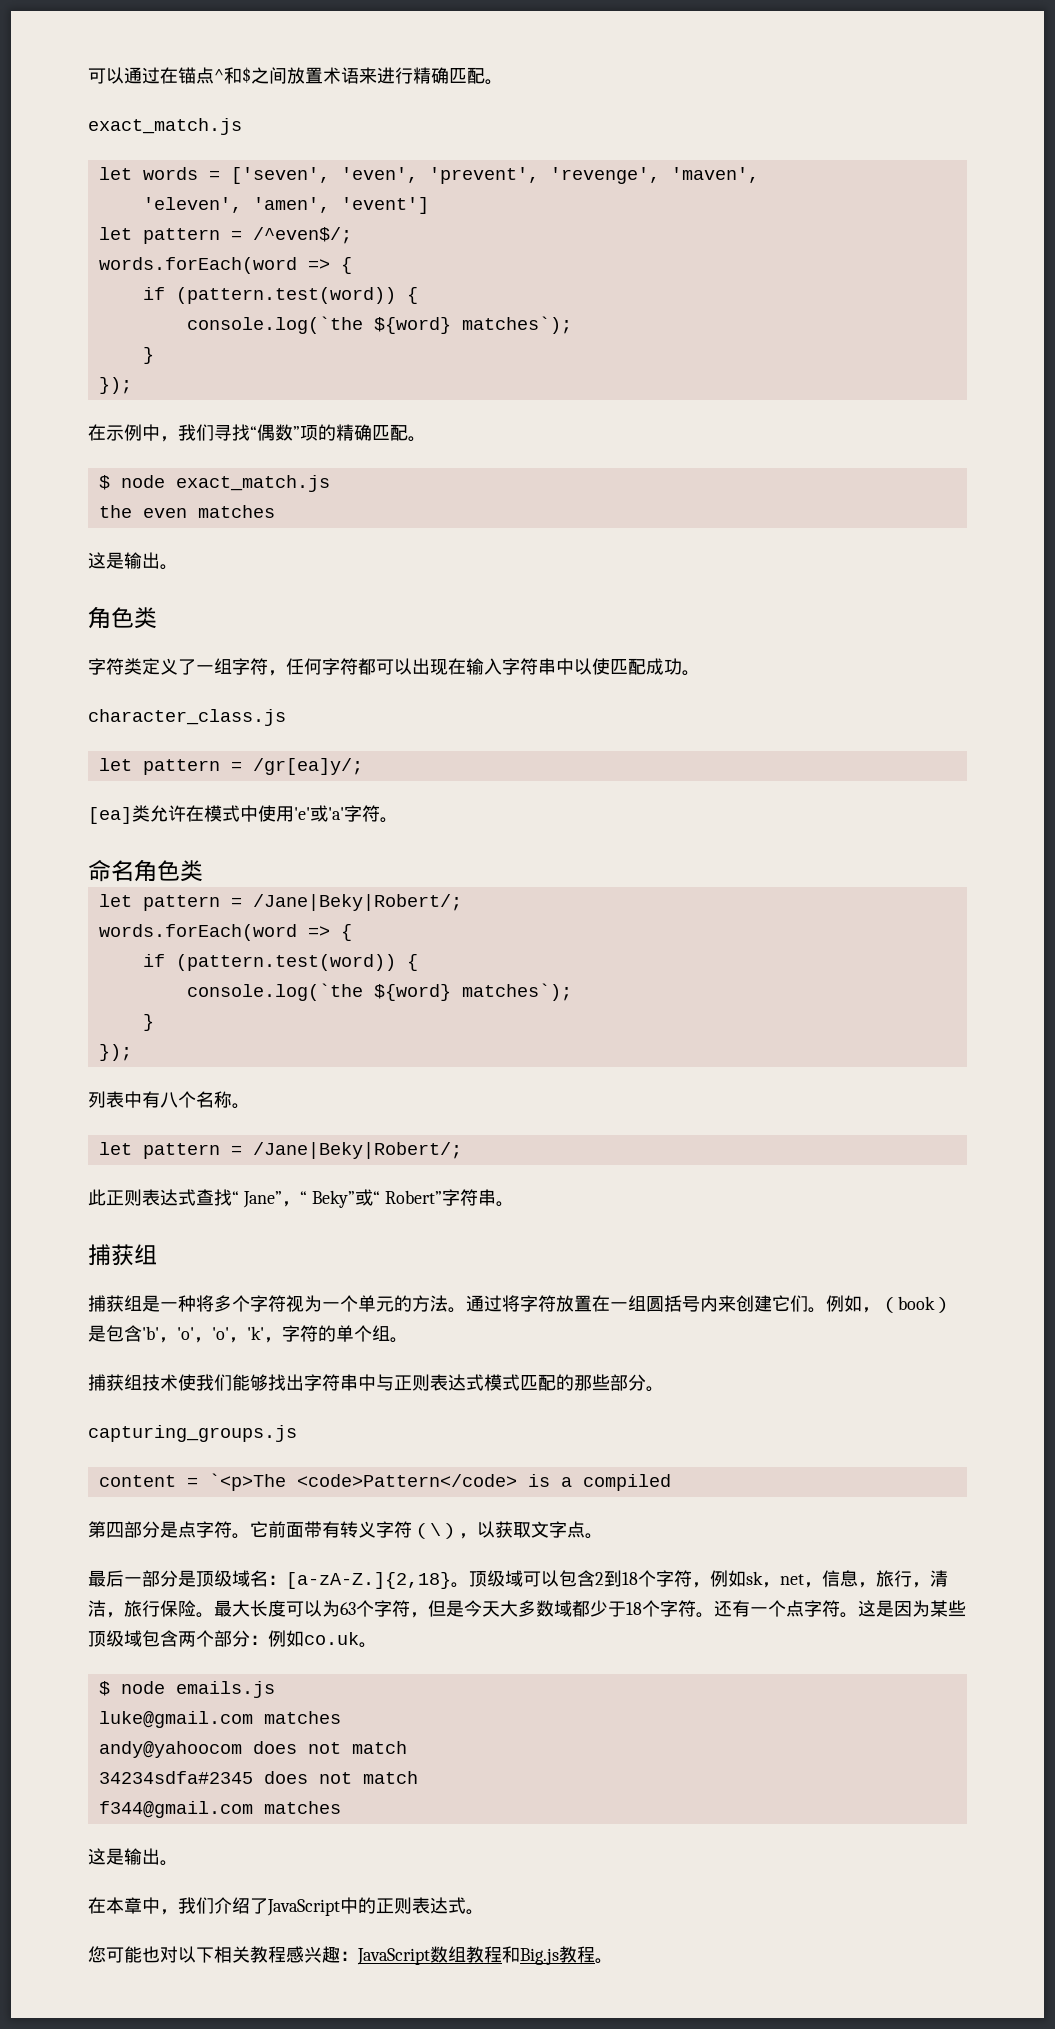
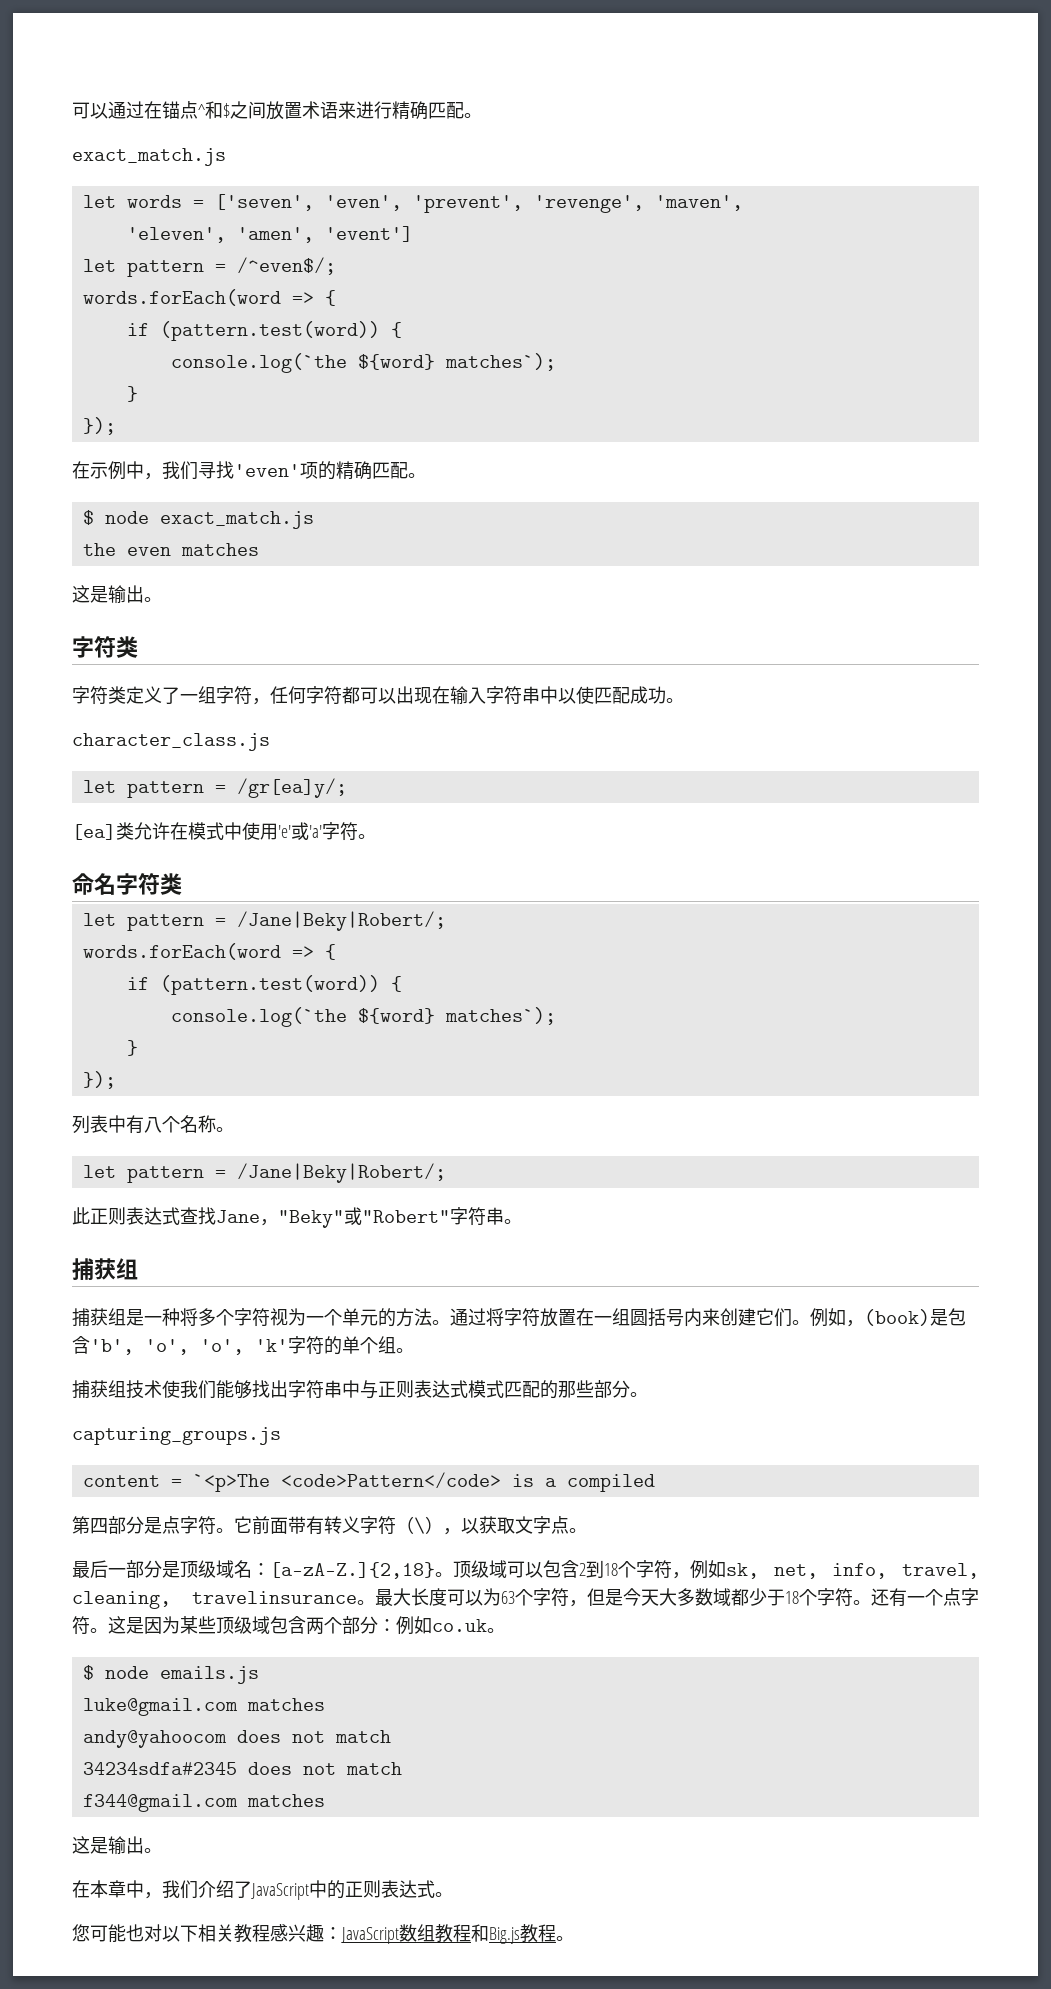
- 在示例中，我们寻找“偶数”项的精确匹配。
+ 在示例中，我们寻找'even'项的精确匹配。
  the even matches
  这是输出。
- 角色类
+ 字符类
- 命名角色类
+ 命名字符类
- 此正则表达式查找“ Jane”，“ Beky”或“ Robert”字符串。
+ 此正则表达式查找Jane，"Beky"或"Robert"字符串。
- 例如，（book）是包含'b'，'o'，'o'，'k'，字符的单个组。
+ 例如，(book)是包含'b', 'o', 'o', 'k'字符的单个组。
- 顶级域可以包含2到18个字符，例如sk，net，信息，旅行，清洁，旅行保险。
+ 顶级域可以包含2到18个字符，例如sk, net, info, travel, cleaning, travelinsurance。

